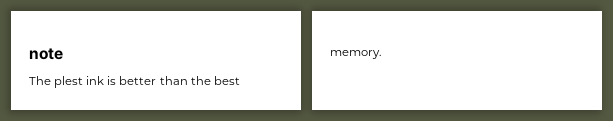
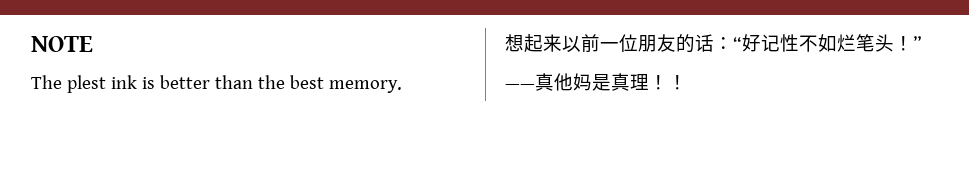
- note
+ NOTE
+ 想起来以前一位朋友的话：“好记性不如烂笔头！”
+ ——真他妈是真理！！

